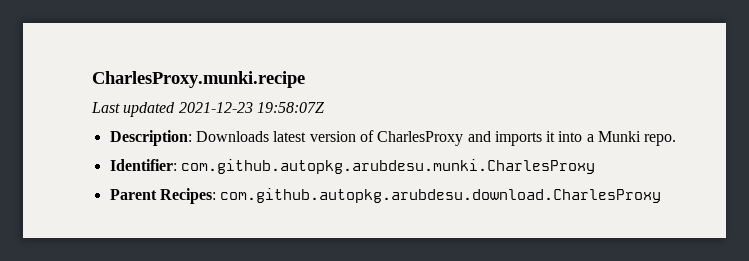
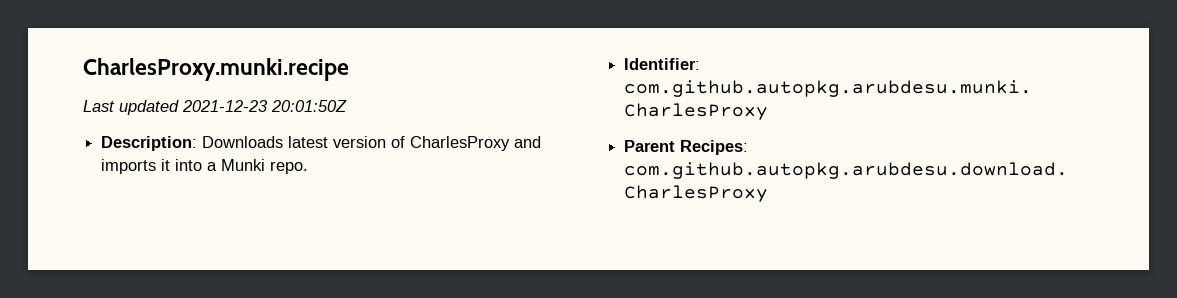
- Last updated 2021-12-23 19:58:07Z
+ Last updated 2021-12-23 20:01:50Z

